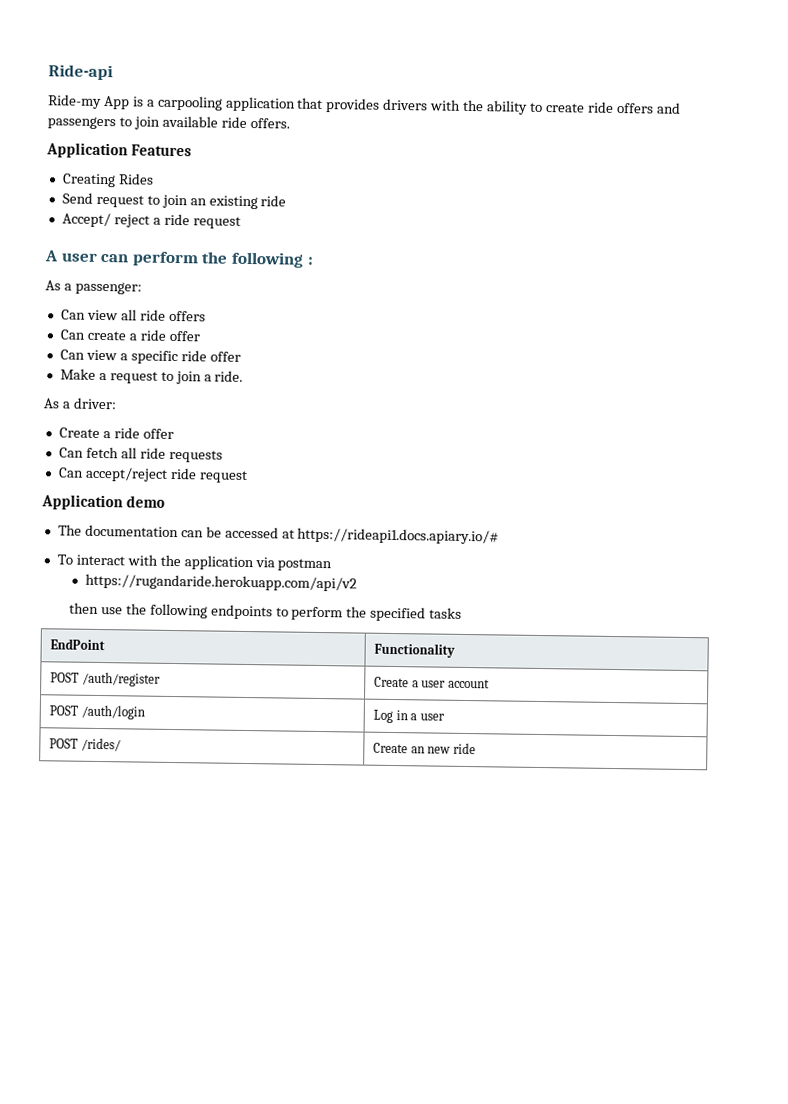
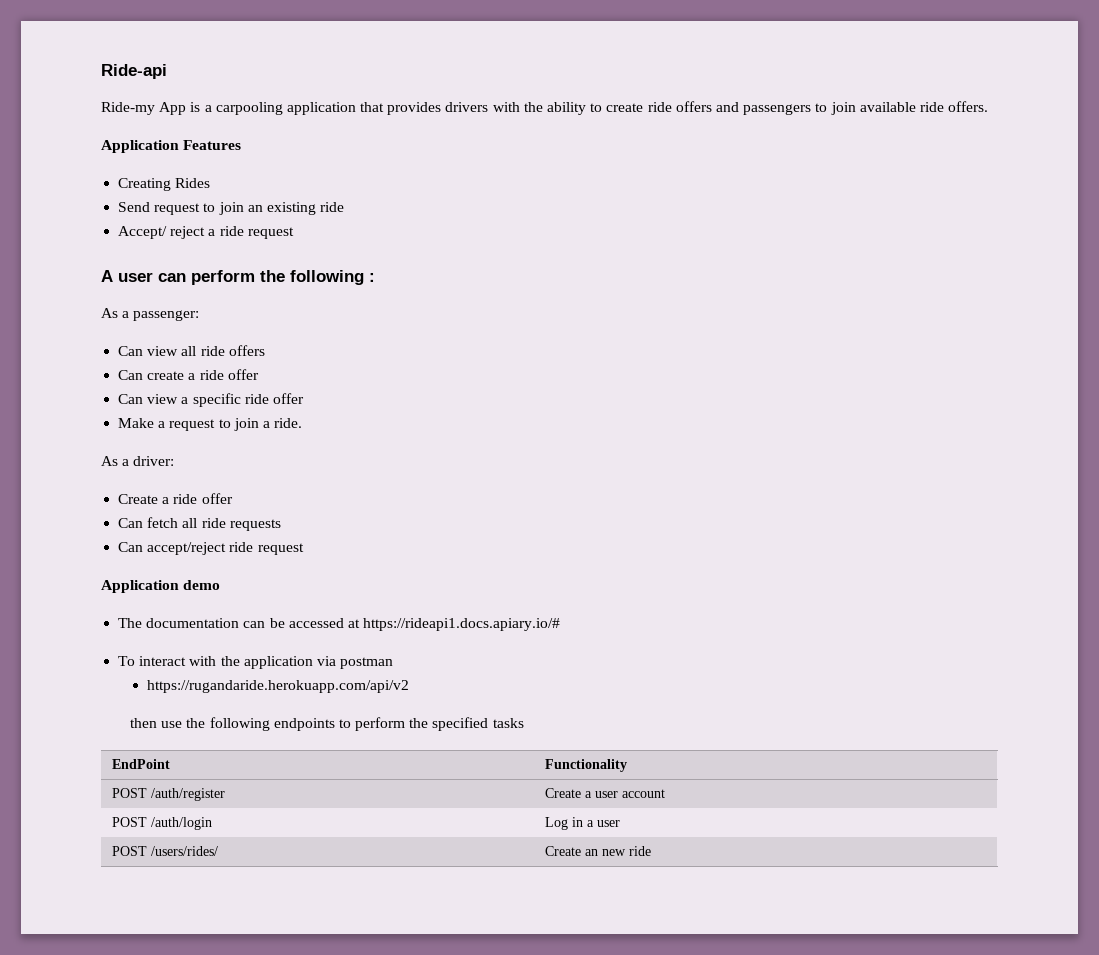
- POST /rides/ | Create an new ride
+ POST /users/rides/ | Create an new ride

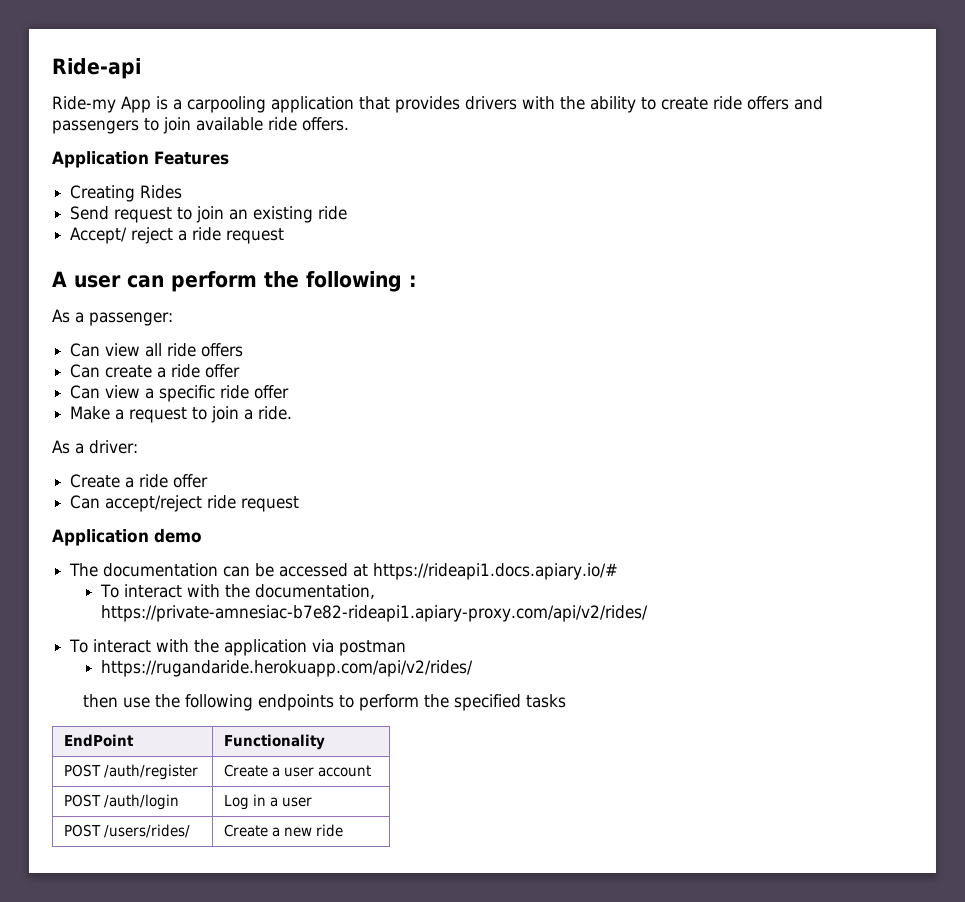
- Can fetch all ride requests
+ To interact with the documentation, https://private-amnesiac-b7e82-rideapi1.apiary-proxy.com/api/v2/rides/
- https://rugandaride.herokuapp.com/api/v2
+ https://rugandaride.herokuapp.com/api/v2/rides/
- POST /users/rides/ | Create an new ride
+ POST /users/rides/ | Create a new ride

